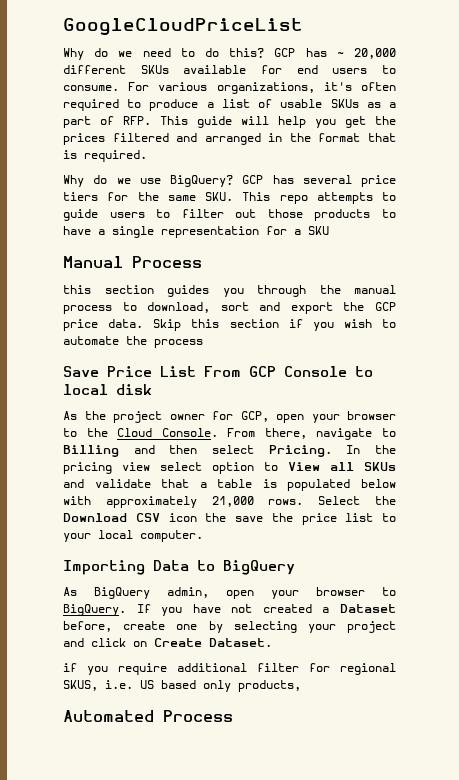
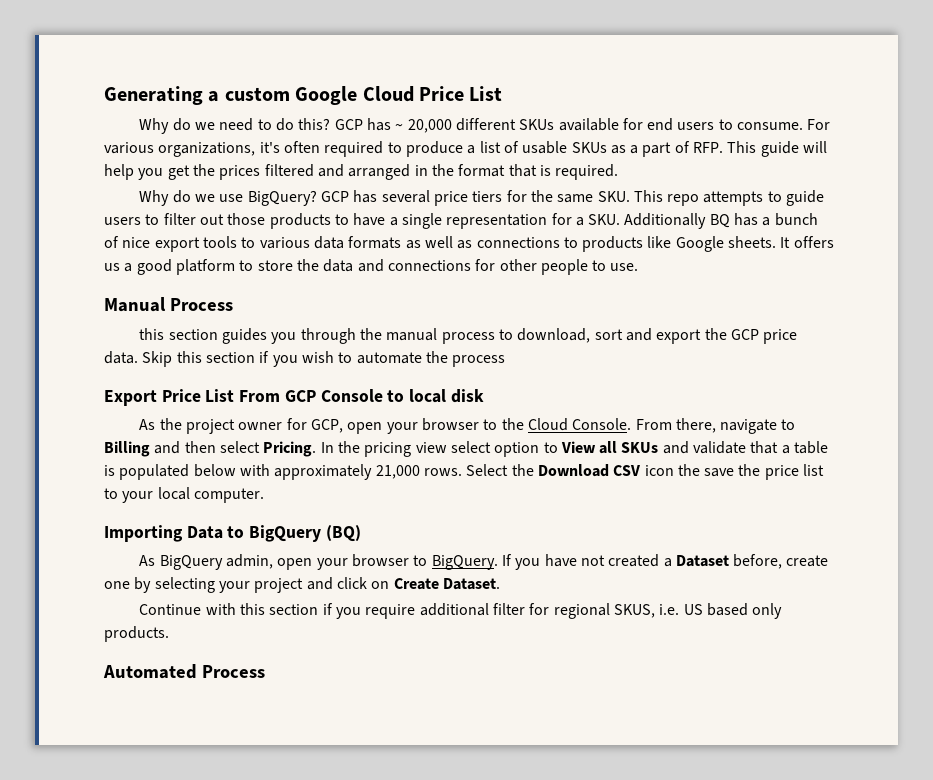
- GoogleCloudPriceList
+ Generating a custom Google Cloud Price List
- GCP has several price tiers for the same SKU. This repo attempts to guide users to filter out those products to have a single representation for a SKU
+ GCP has several price tiers for the same SKU. This repo attempts to guide users to filter out those products to have a single representation for a SKU. Additionally BQ has a bunch of nice export tools to various data formats as well as connections to products like Google sheets. It offers us a good platform to store the data and connections for other people to use.
- Save Price List From GCP Console to local disk
+ Export Price List From GCP Console to local disk
- Importing Data to BigQuery
+ Importing Data to BigQuery (BQ)
- if you require additional filter for regional SKUS, i.e. US based only products,
+ Continue with this section if you require additional filter for regional SKUS, i.e. US based only products.

